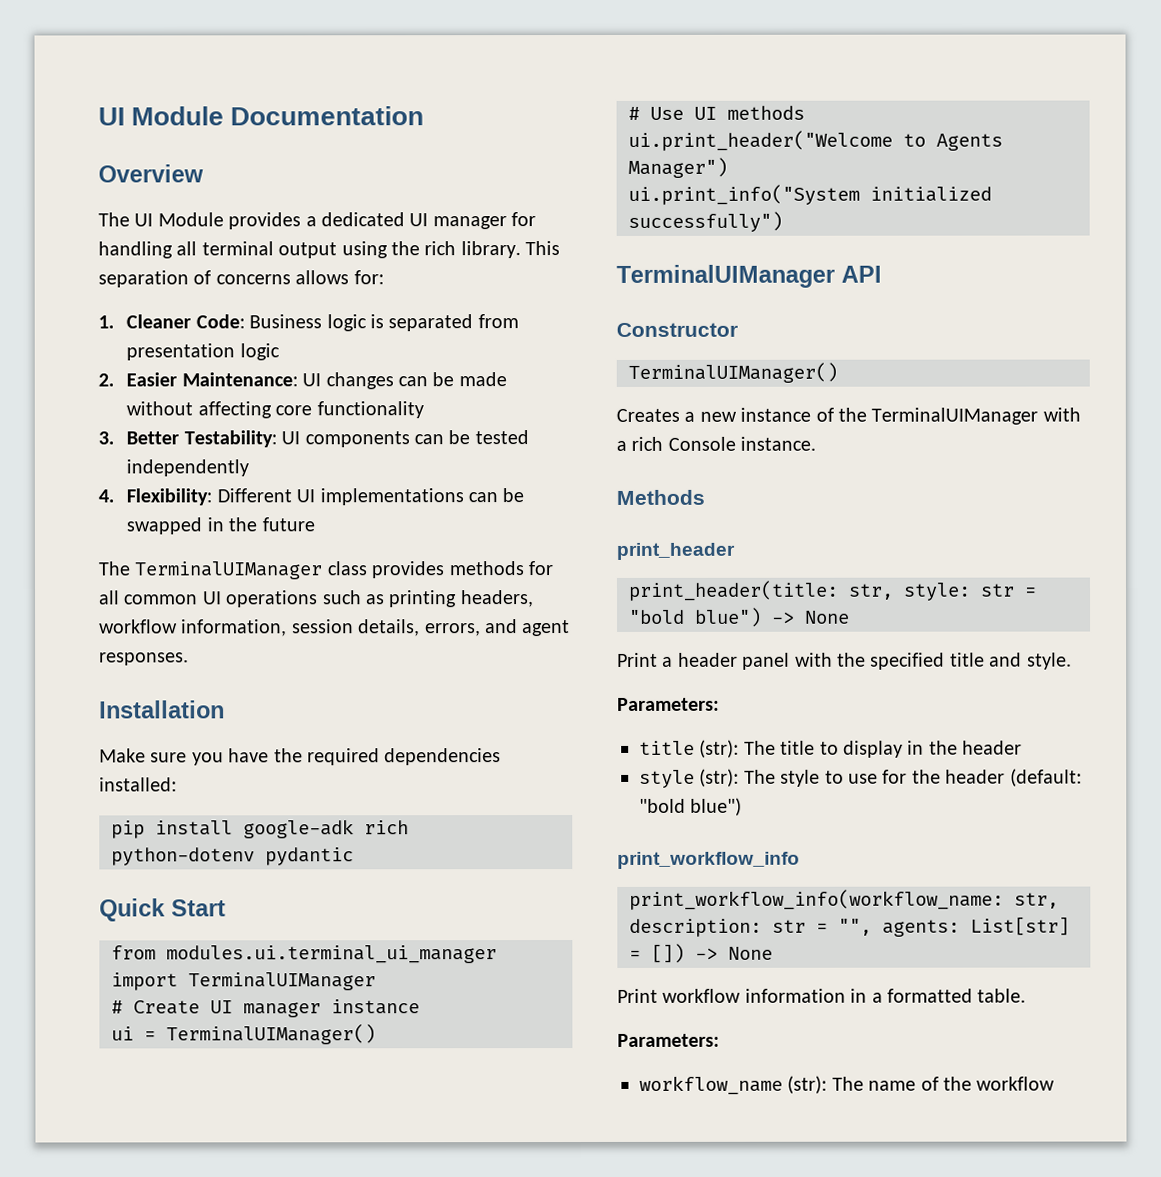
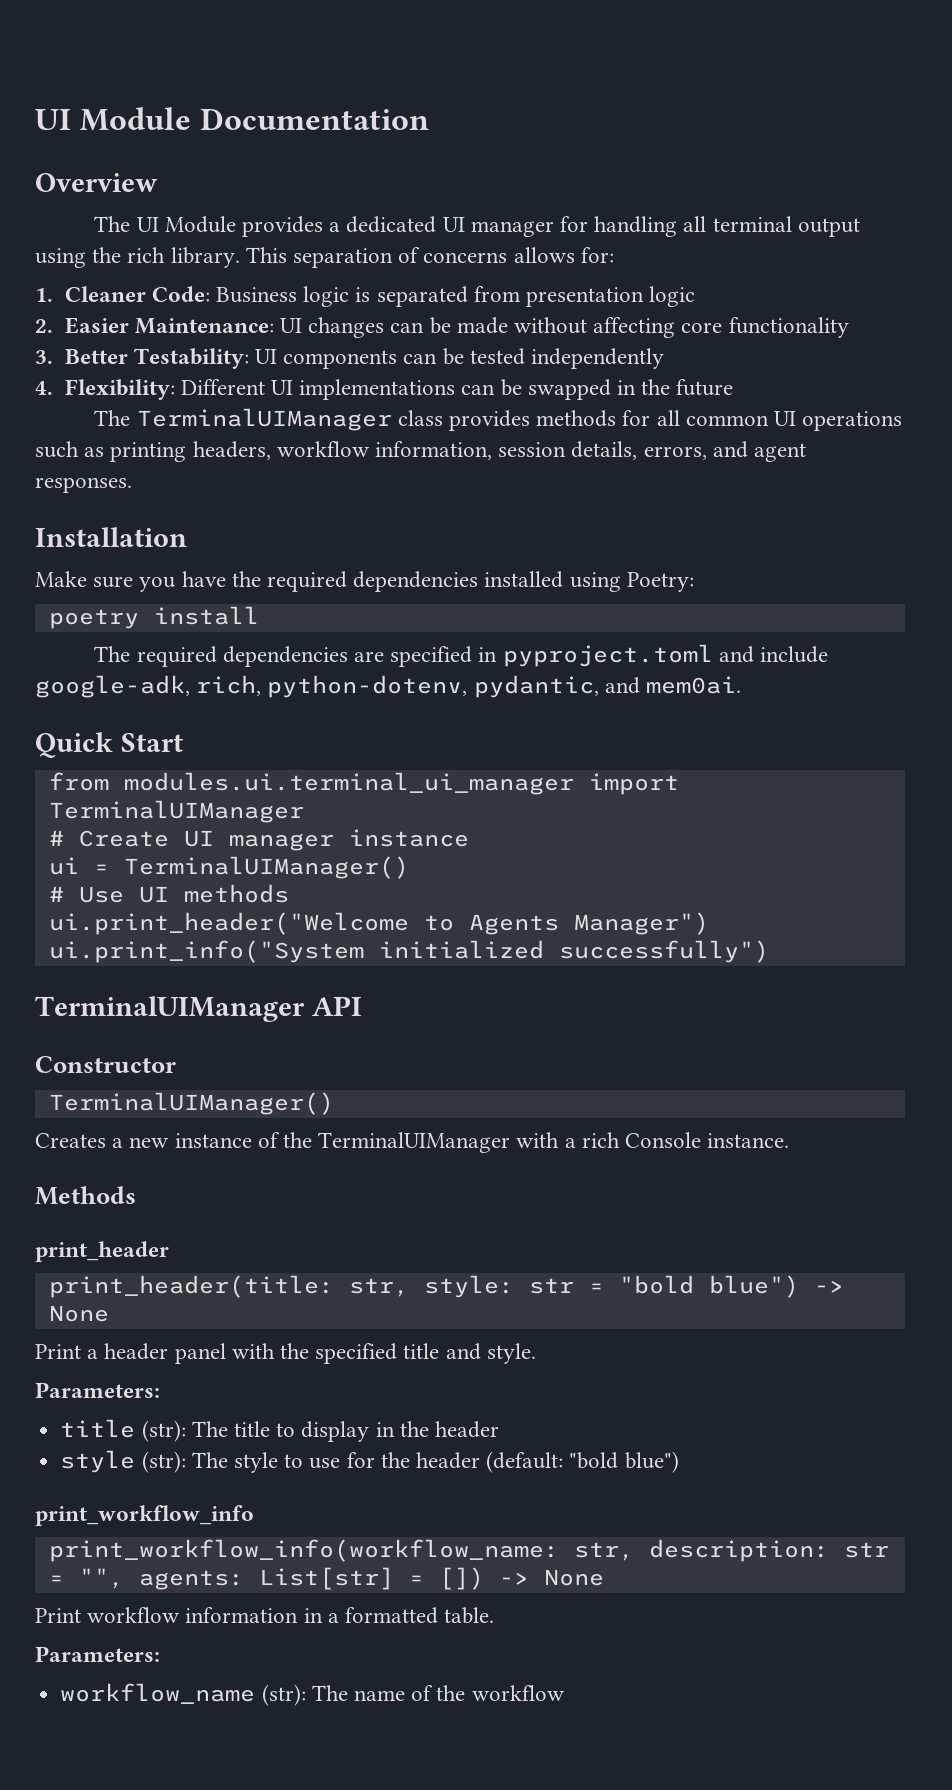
- Make sure you have the required dependencies installed:
- pip install google-adk rich python-dotenv pydantic
+ Make sure you have the required dependencies installed using Poetry:
+ poetry install
+ The required dependencies are specified in pyproject.toml and include google-adk, rich, python-dotenv, pydantic, and mem0ai.

